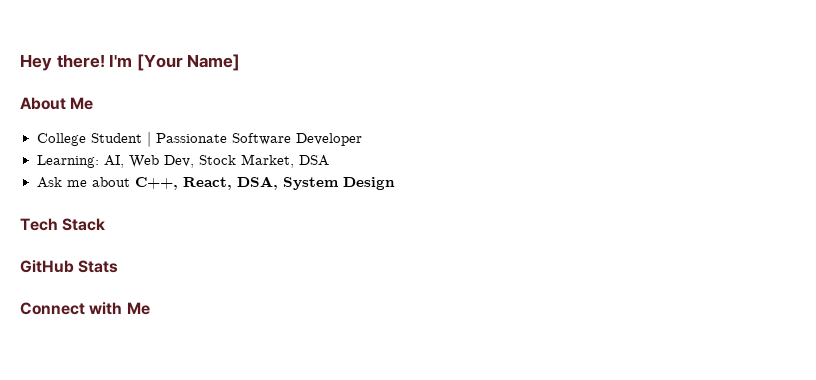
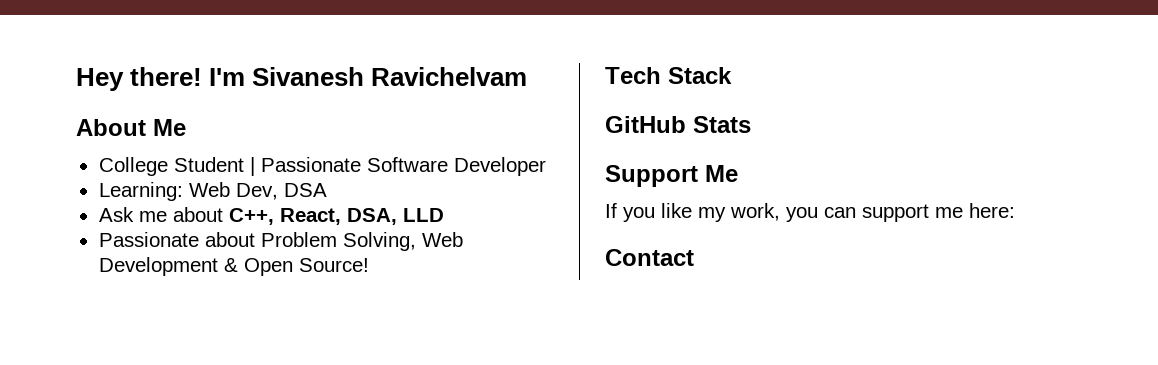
- I'm [Your Name]
+ I'm Sivanesh Ravichelvam
- Learning: AI, Web Dev, Stock Market, DSA
+ Learning: Web Dev, DSA
- Ask me about C++, React, DSA, System Design
+ Ask me about C++, React, DSA, LLD
+ Passionate about Problem Solving, Web Development & Open Source!
- Connect with Me
+ Support Me
+ If you like my work, you can support me here:
+ Contact

